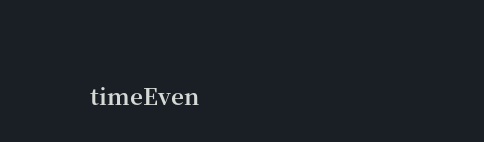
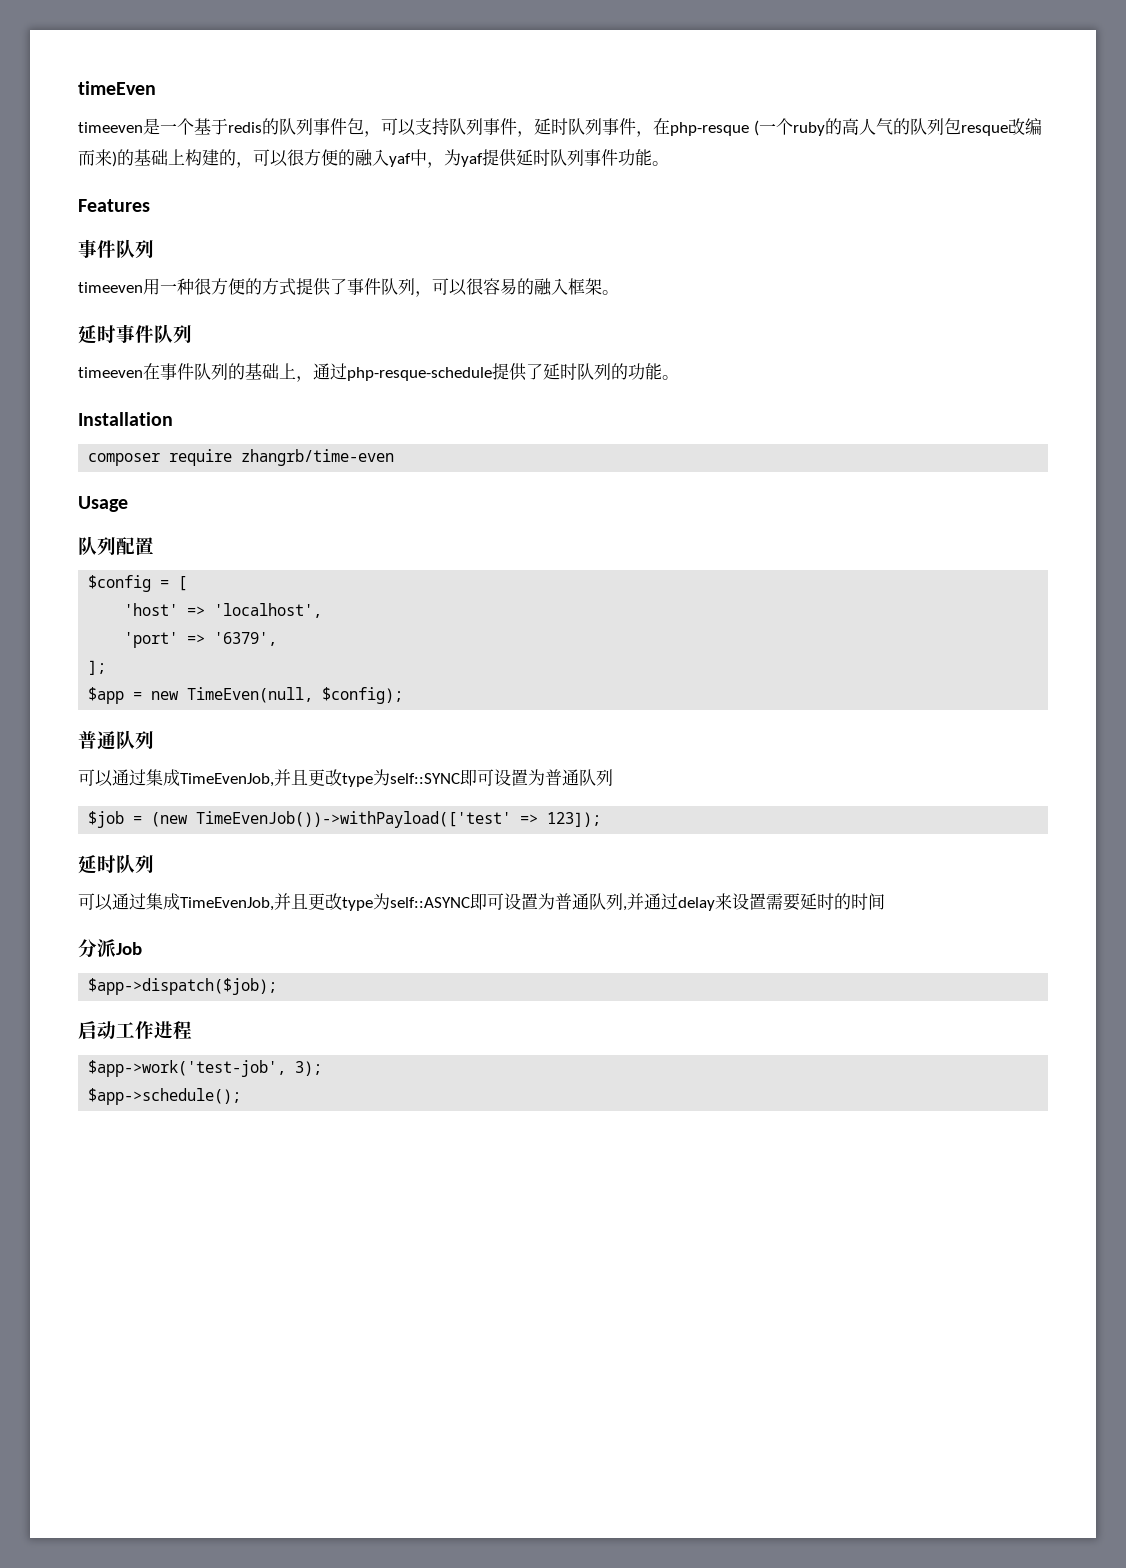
+ timeeven是一个基于redis的队列事件包，可以支持队列事件，延时队列事件，在php-resque (一个ruby的高人气的队列包resque改编而来)的基础上构建的，可以很方便的融入yaf中，为yaf提供延时队列事件功能。
+ Features
+ 事件队列
+ timeeven用一种很方便的方式提供了事件队列，可以很容易的融入框架。
+ 延时事件队列
+ timeeven在事件队列的基础上，通过php-resque-schedule提供了延时队列的功能。
+ Installation
+ composer require zhangrb/time-even
+ Usage
+ 队列配置
+ $config = [
+ 'host' => 'localhost',
+ 'port' => '6379',
+ ];
+ $app = new TimeEven(null, $config);
+ 普通队列
+ 可以通过集成TimeEvenJob,并且更改type为self::SYNC即可设置为普通队列
+ $job = (new TimeEvenJob())->withPayload(['test' => 123]);
+ 延时队列
+ 可以通过集成TimeEvenJob,并且更改type为self::ASYNC即可设置为普通队列,并通过delay来设置需要延时的时间
+ 分派Job
+ $app->dispatch($job);
+ 启动工作进程
+ $app->work('test-job', 3);
+ $app->schedule();

